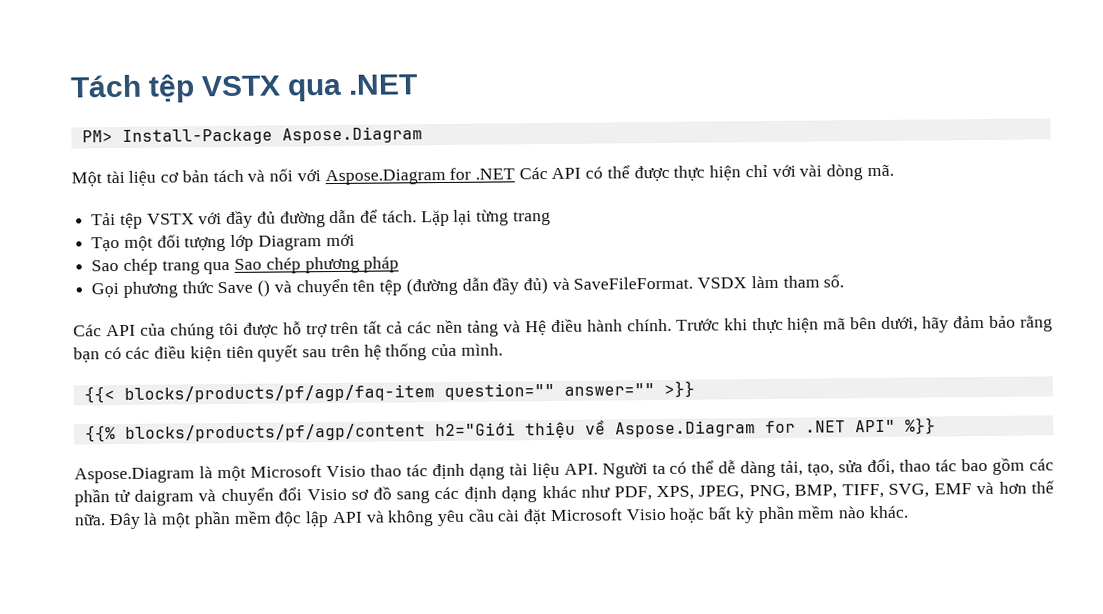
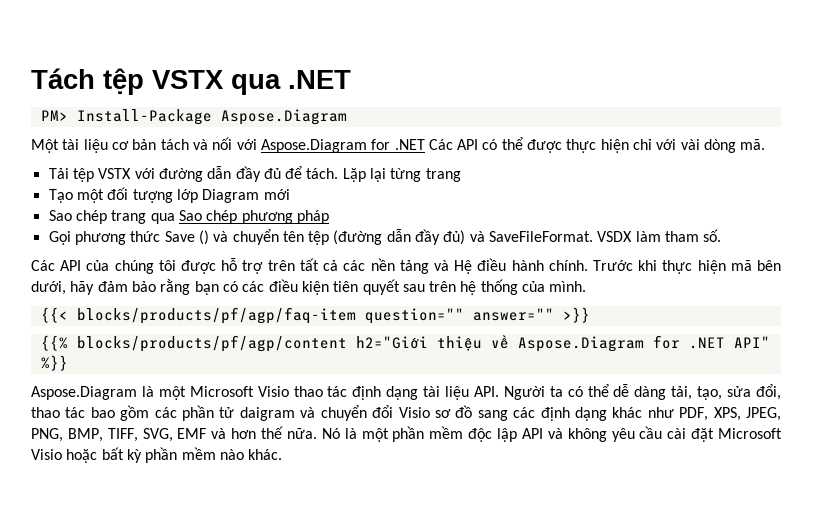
- Tải tệp VSTX với đầy đủ đường dẫn để tách.
+ Tải tệp VSTX với đường dẫn đầy đủ để tách.
- Đây là một phần mềm độc lập API và không yêu cầu cài đặt Microsoft Visio hoặc bất kỳ phần mềm nào khác.
+ Nó là một phần mềm độc lập API và không yêu cầu cài đặt Microsoft Visio hoặc bất kỳ phần mềm nào khác.

